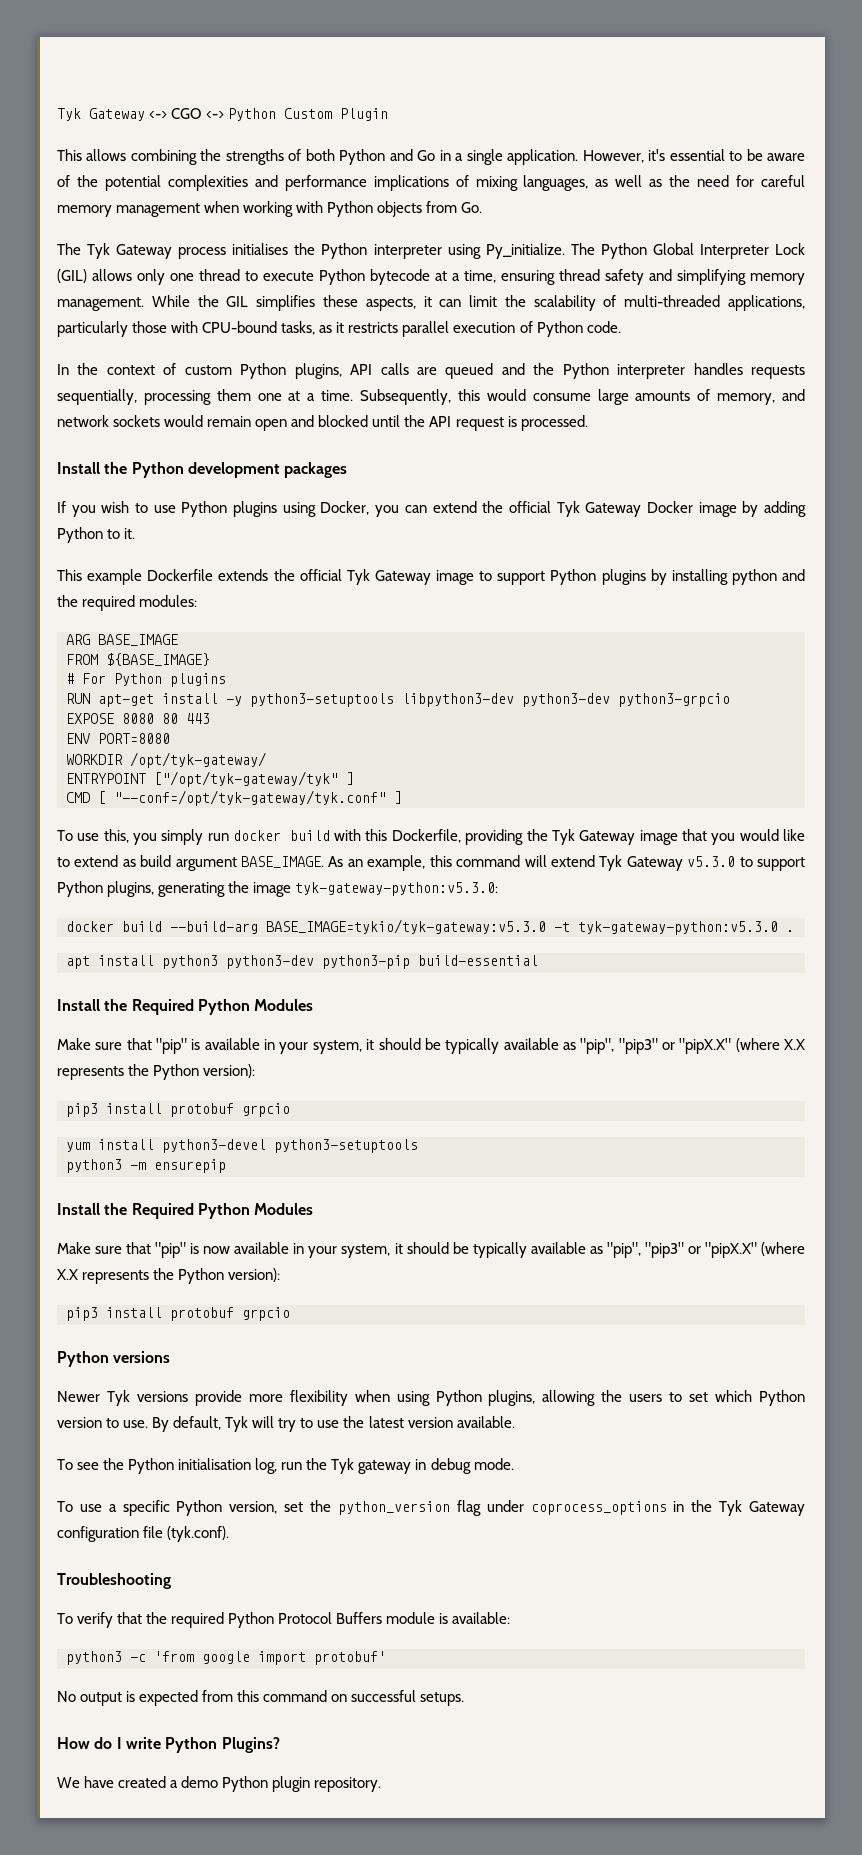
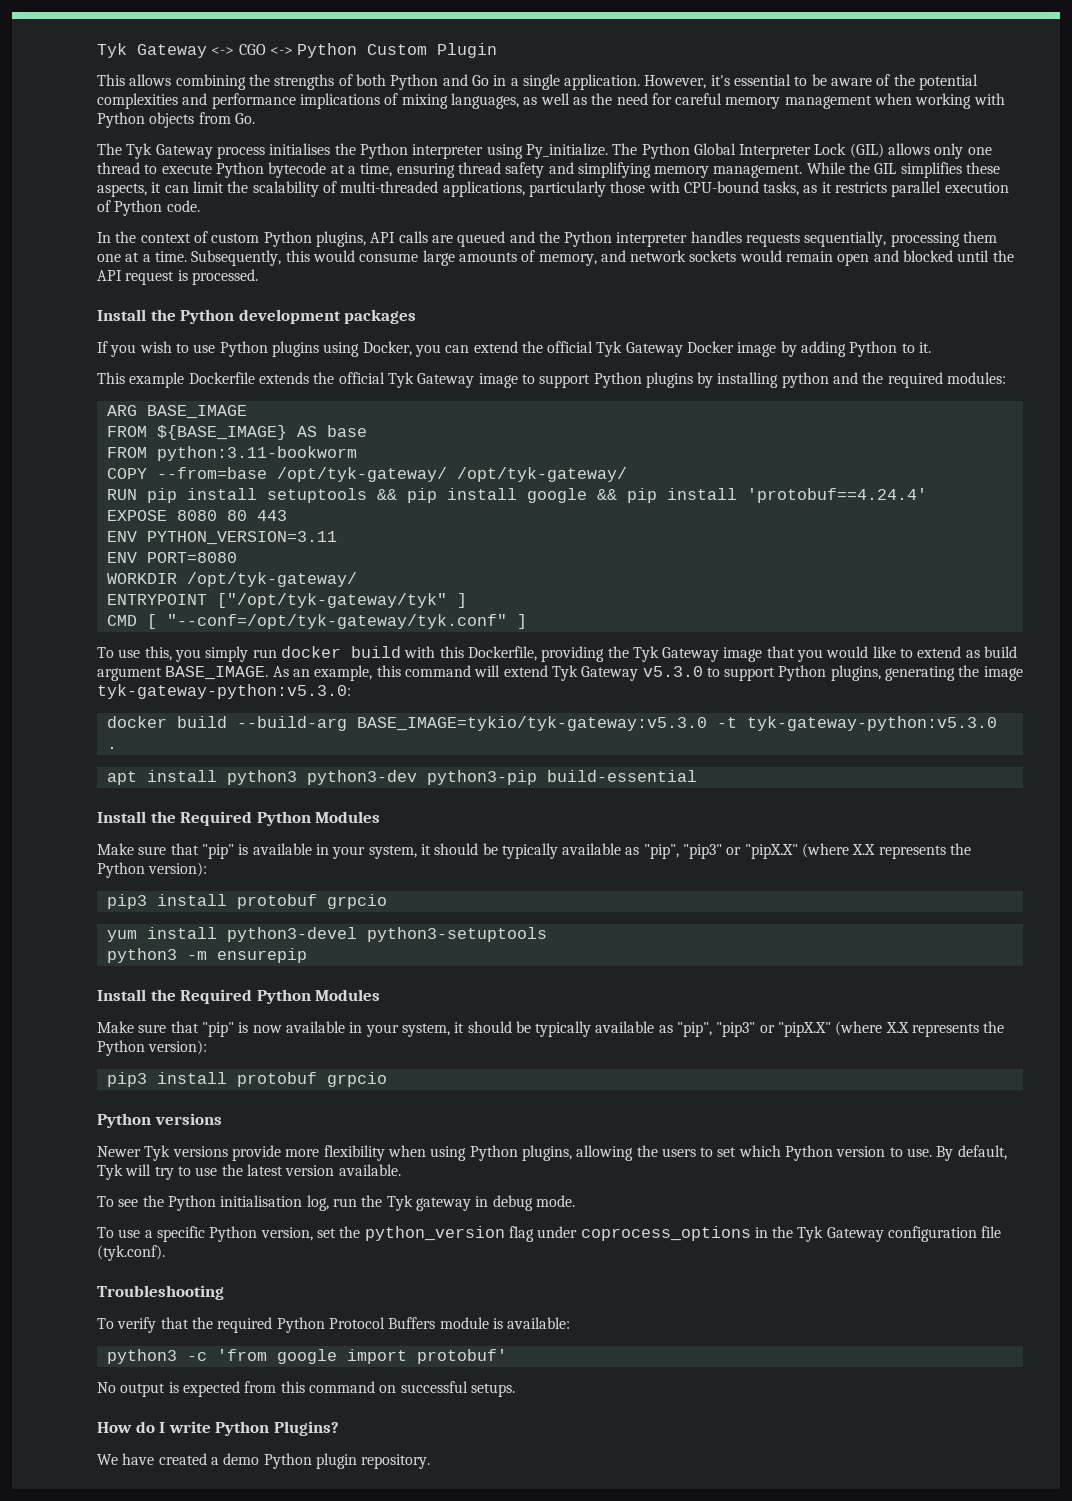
- FROM ${BASE_IMAGE}
- # For Python plugins
- RUN apt-get install -y python3-setuptools libpython3-dev python3-dev python3-grpcio
+ FROM ${BASE_IMAGE} AS base
+ FROM python:3.11-bookworm
+ COPY --from=base /opt/tyk-gateway/ /opt/tyk-gateway/
+ RUN pip install setuptools && pip install google && pip install 'protobuf==4.24.4'
+ ENV PYTHON_VERSION=3.11

